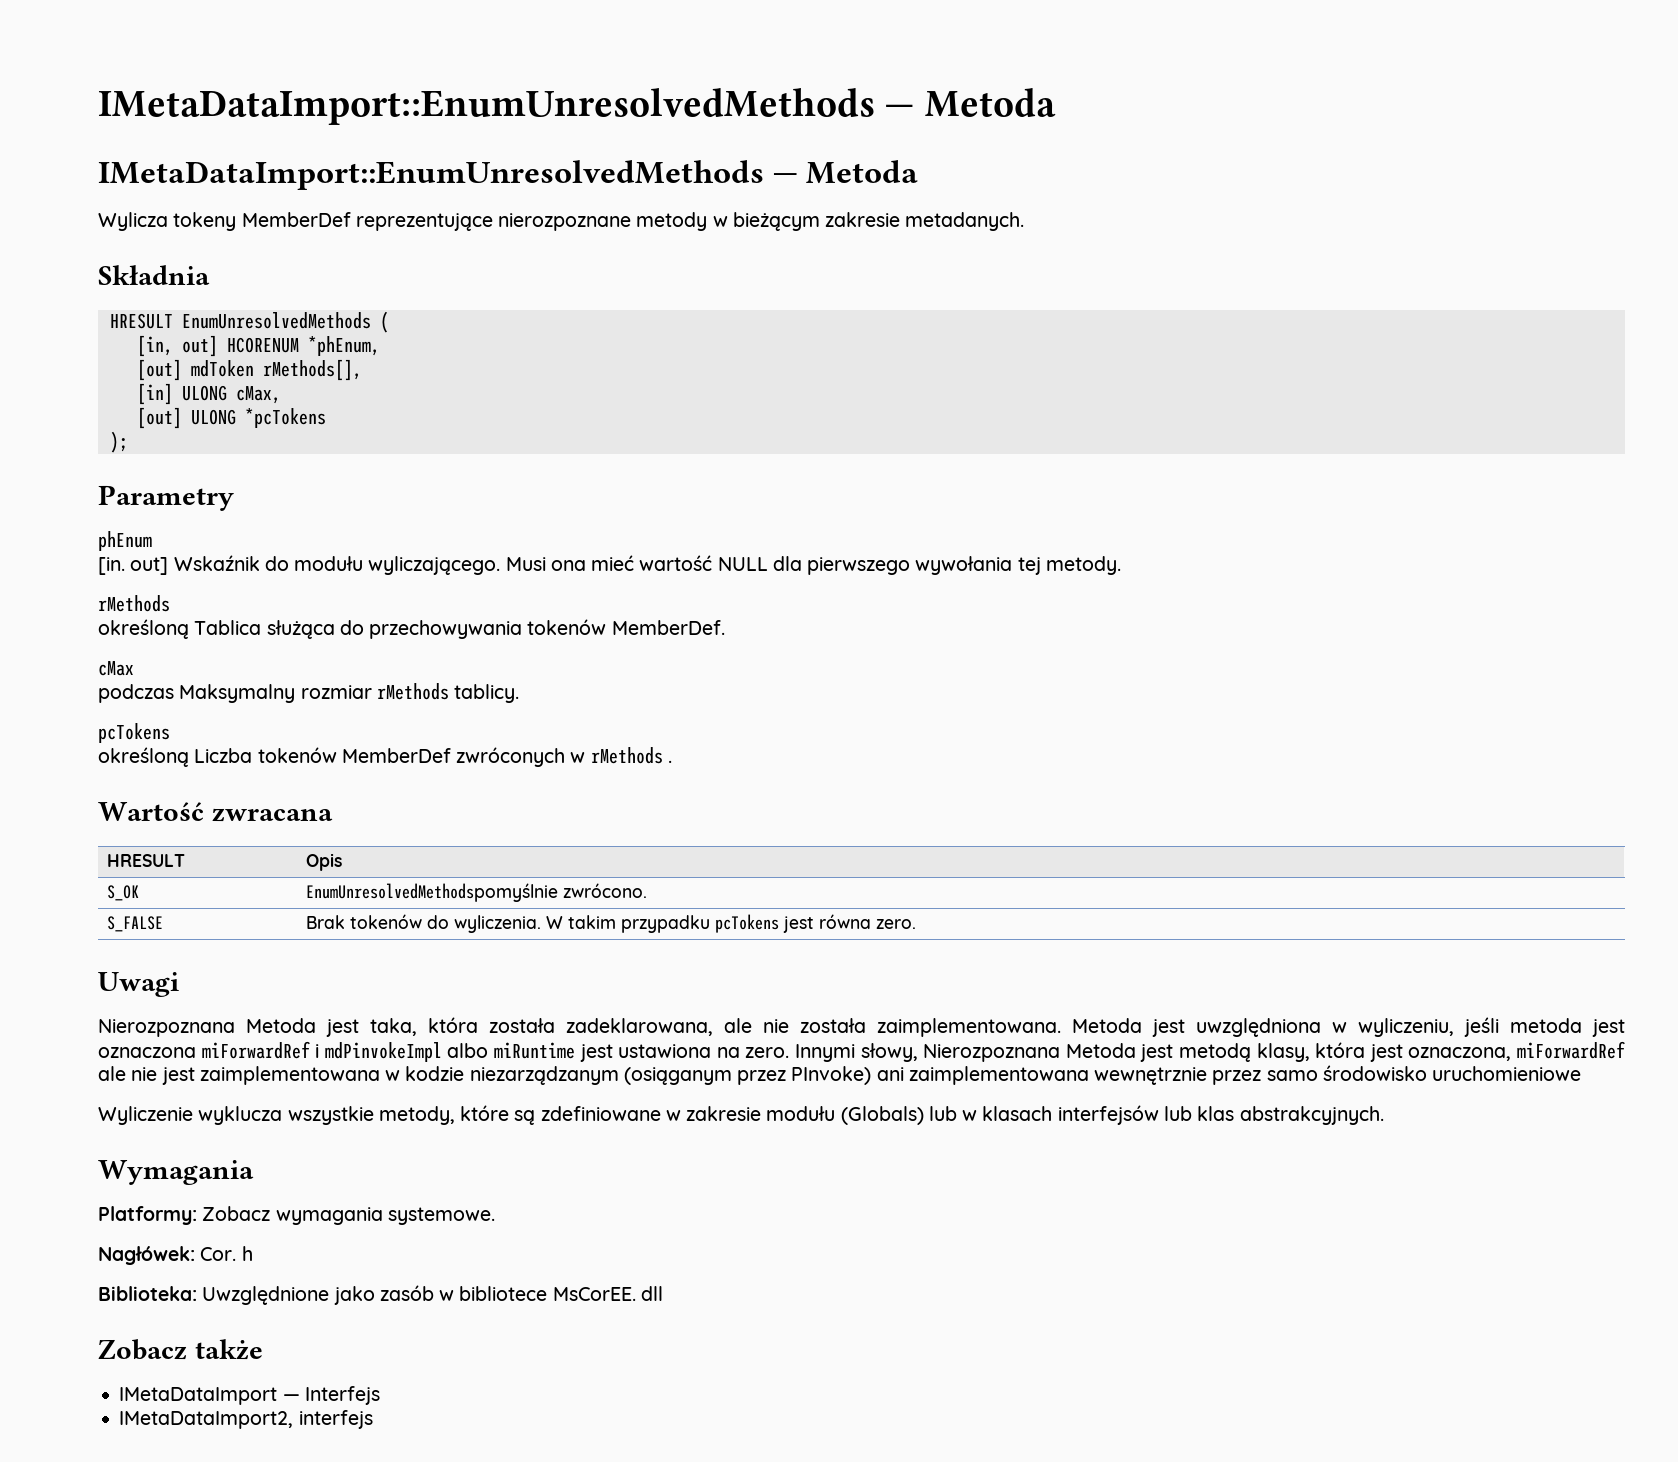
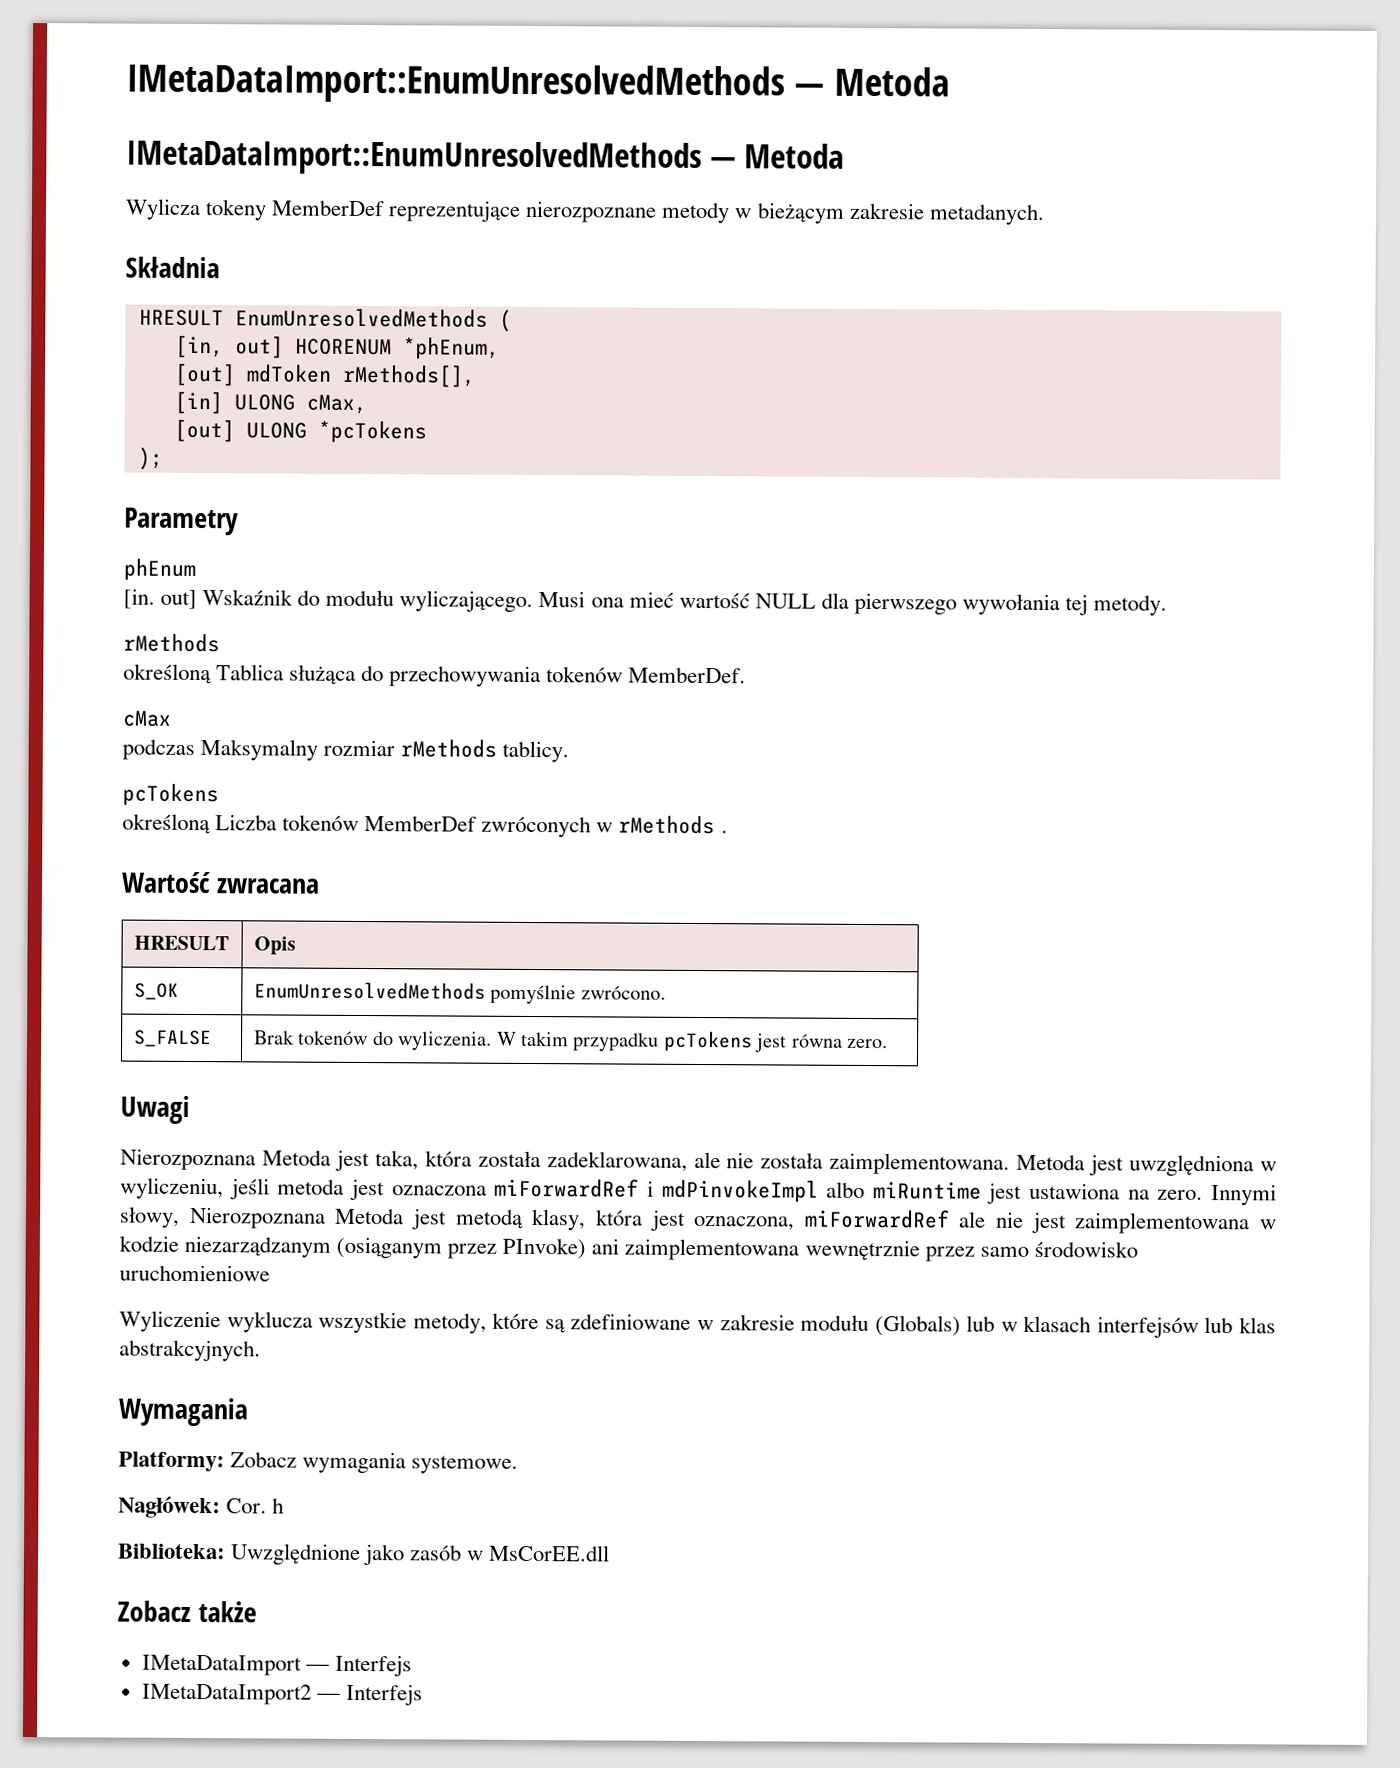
- S_OK | EnumUnresolvedMethodspomyślnie zwrócono.
+ S_OK | EnumUnresolvedMethods pomyślnie zwrócono.
- Biblioteka: Uwzględnione jako zasób w bibliotece MsCorEE. dll
+ Biblioteka: Uwzględnione jako zasób w MsCorEE.dll
- IMetaDataImport2, interfejs
+ IMetaDataImport2 — Interfejs

